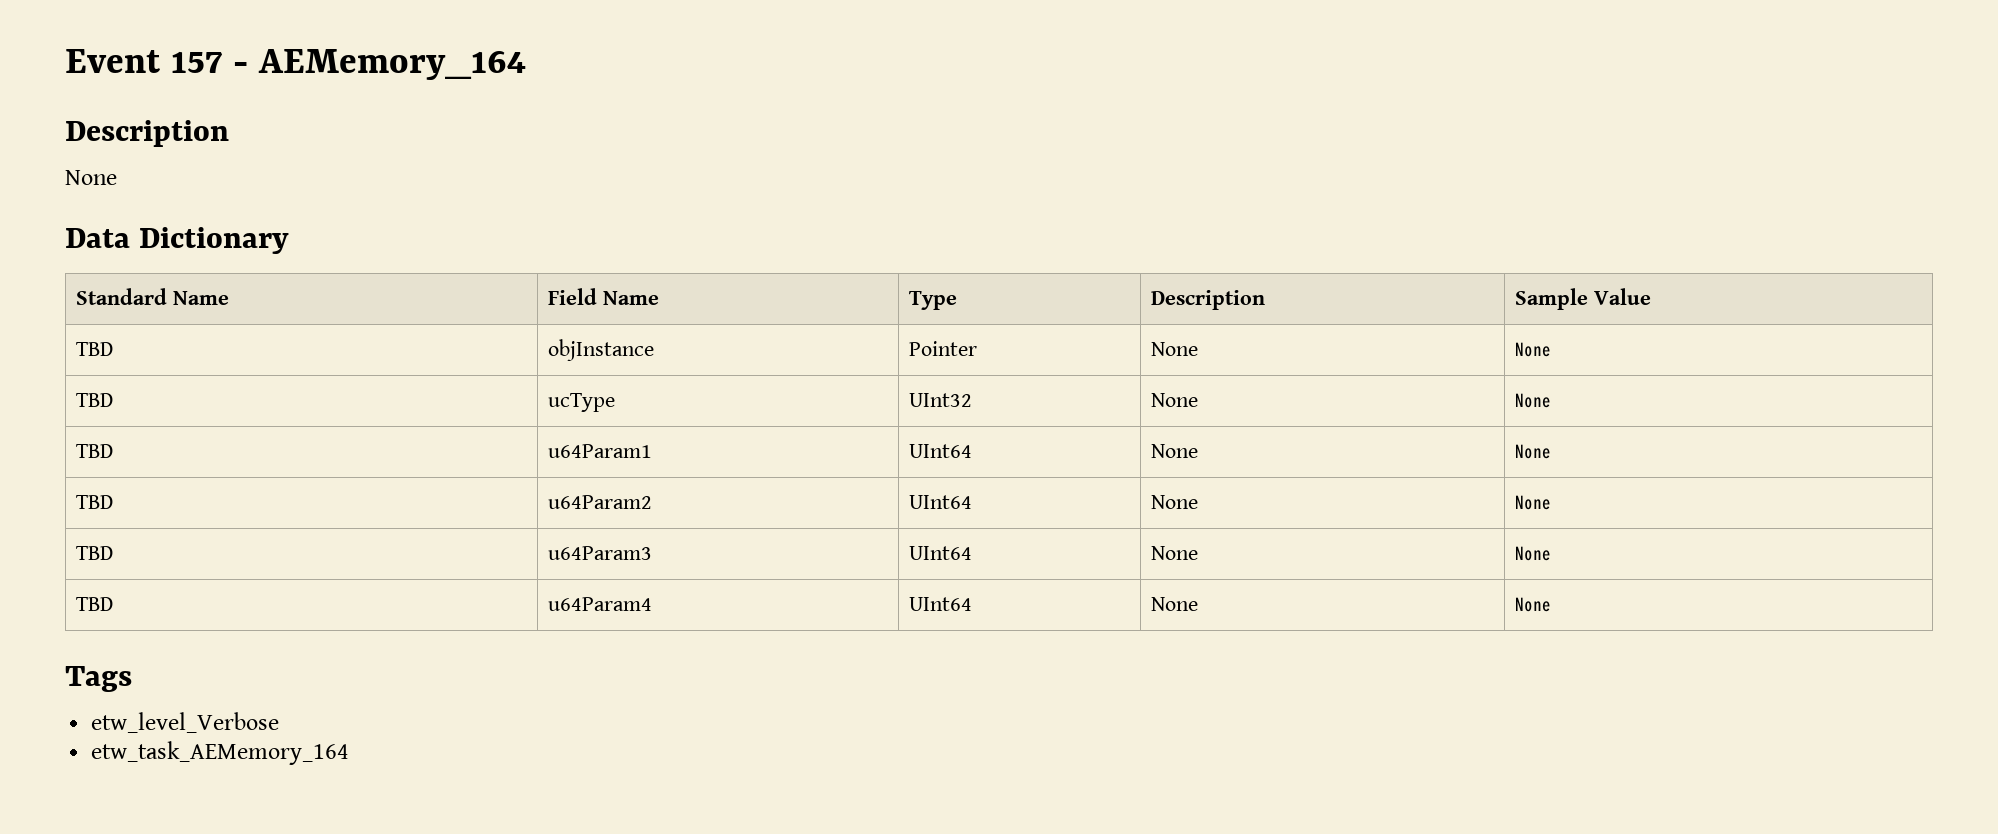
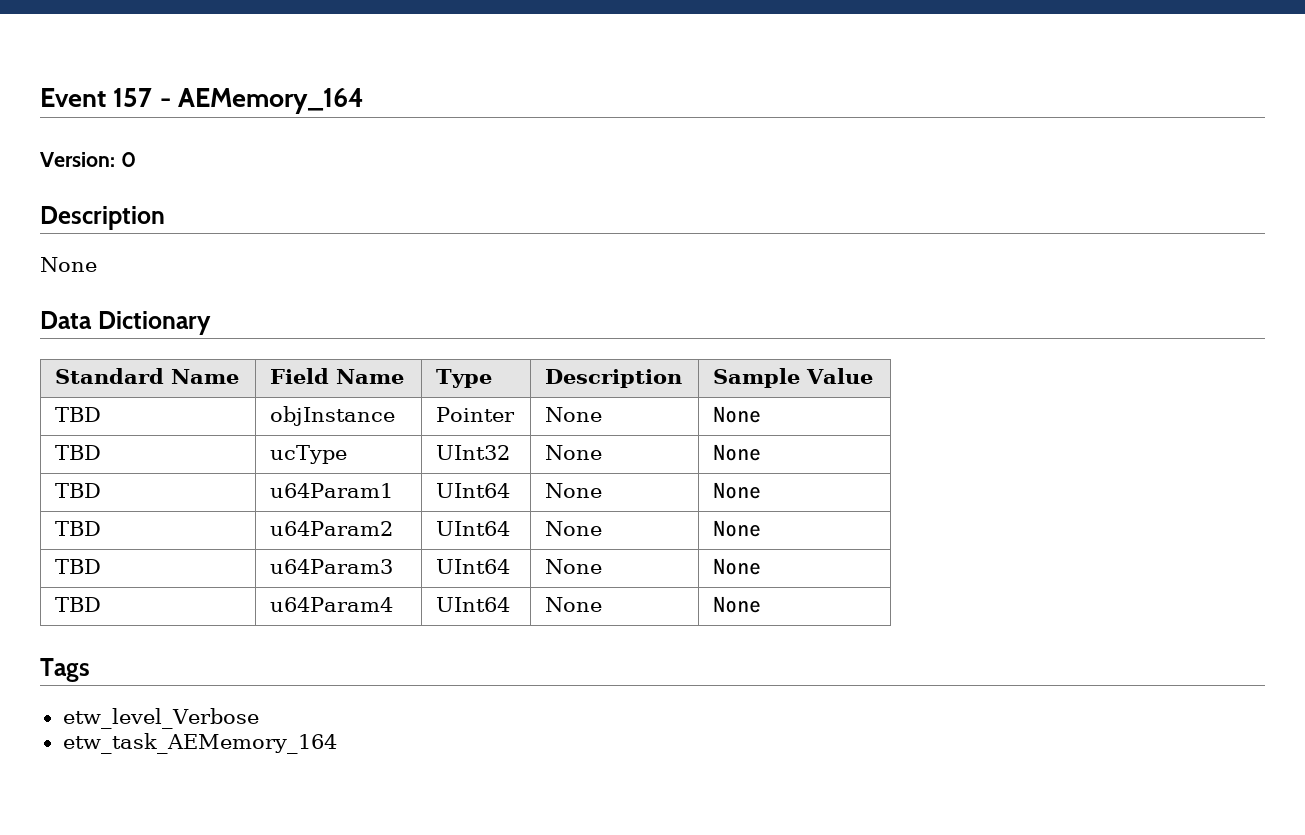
+ Version: 0

